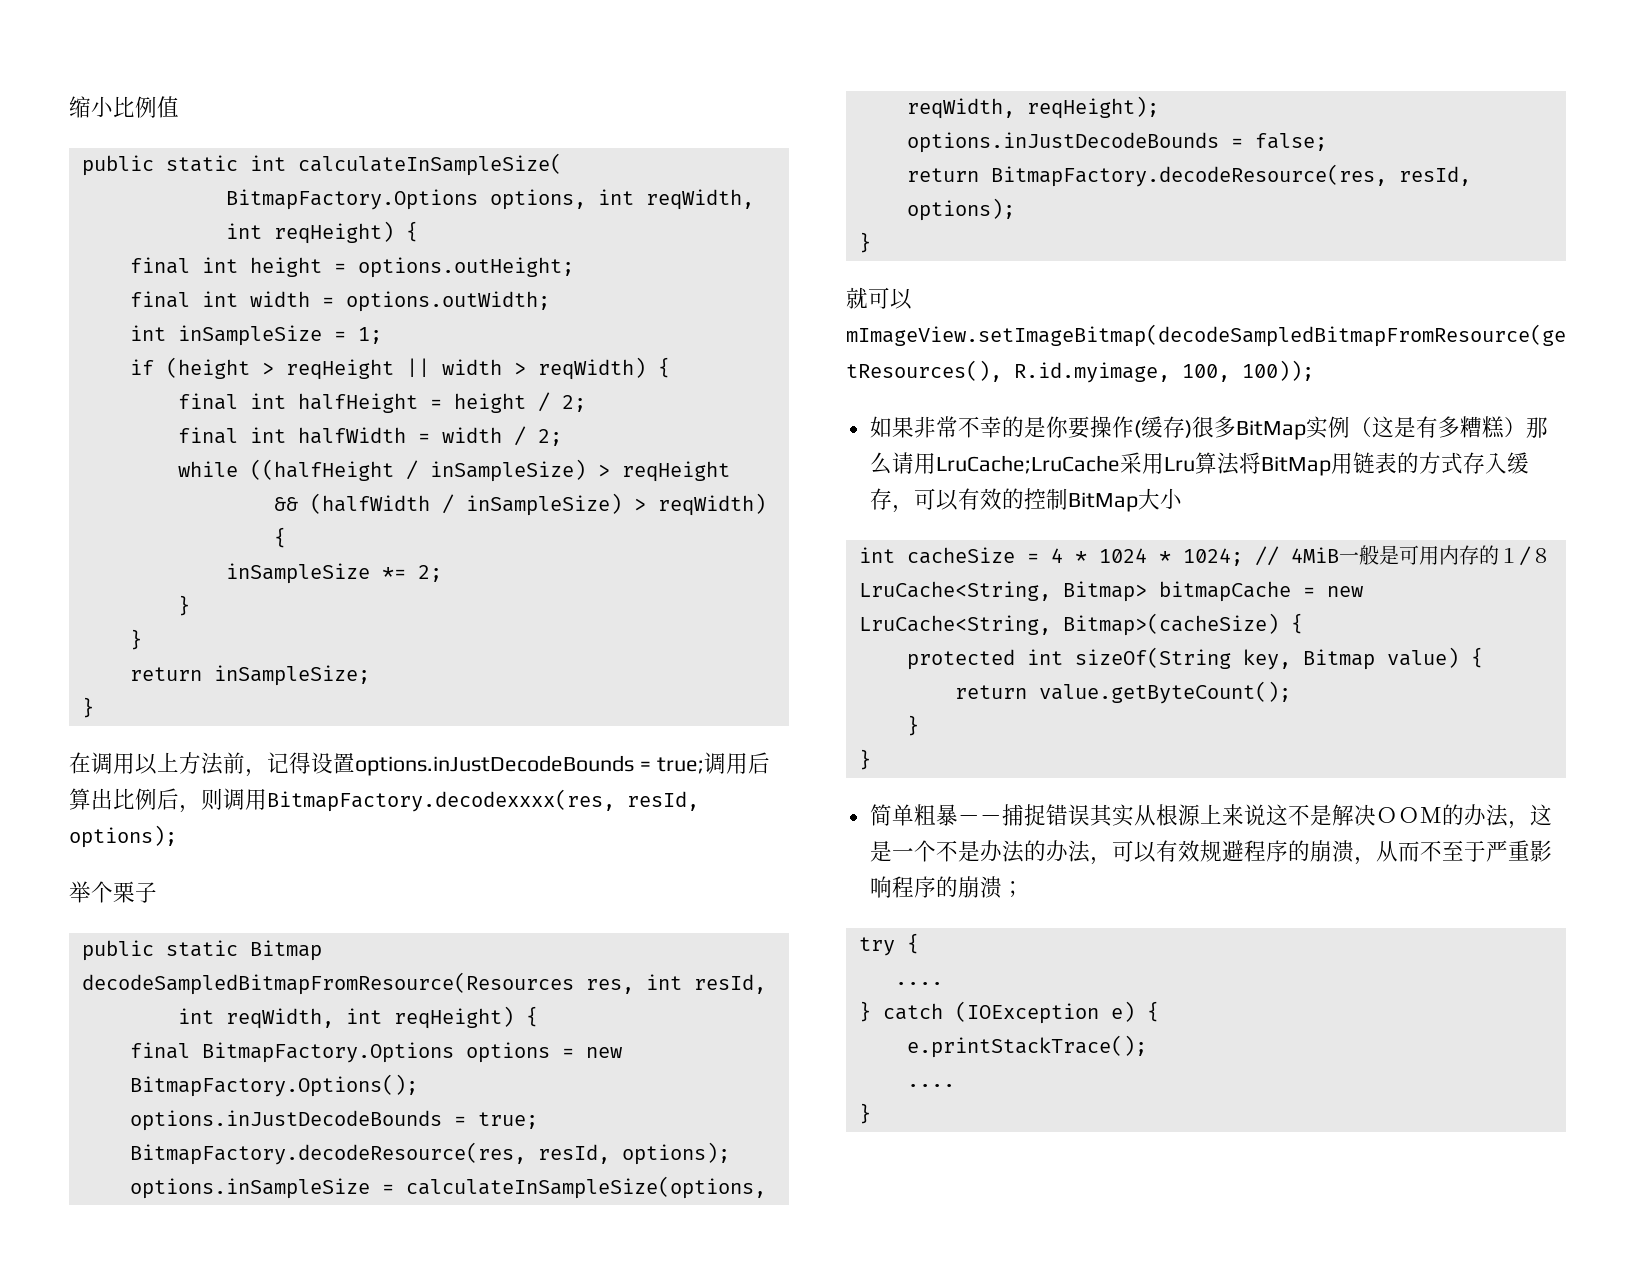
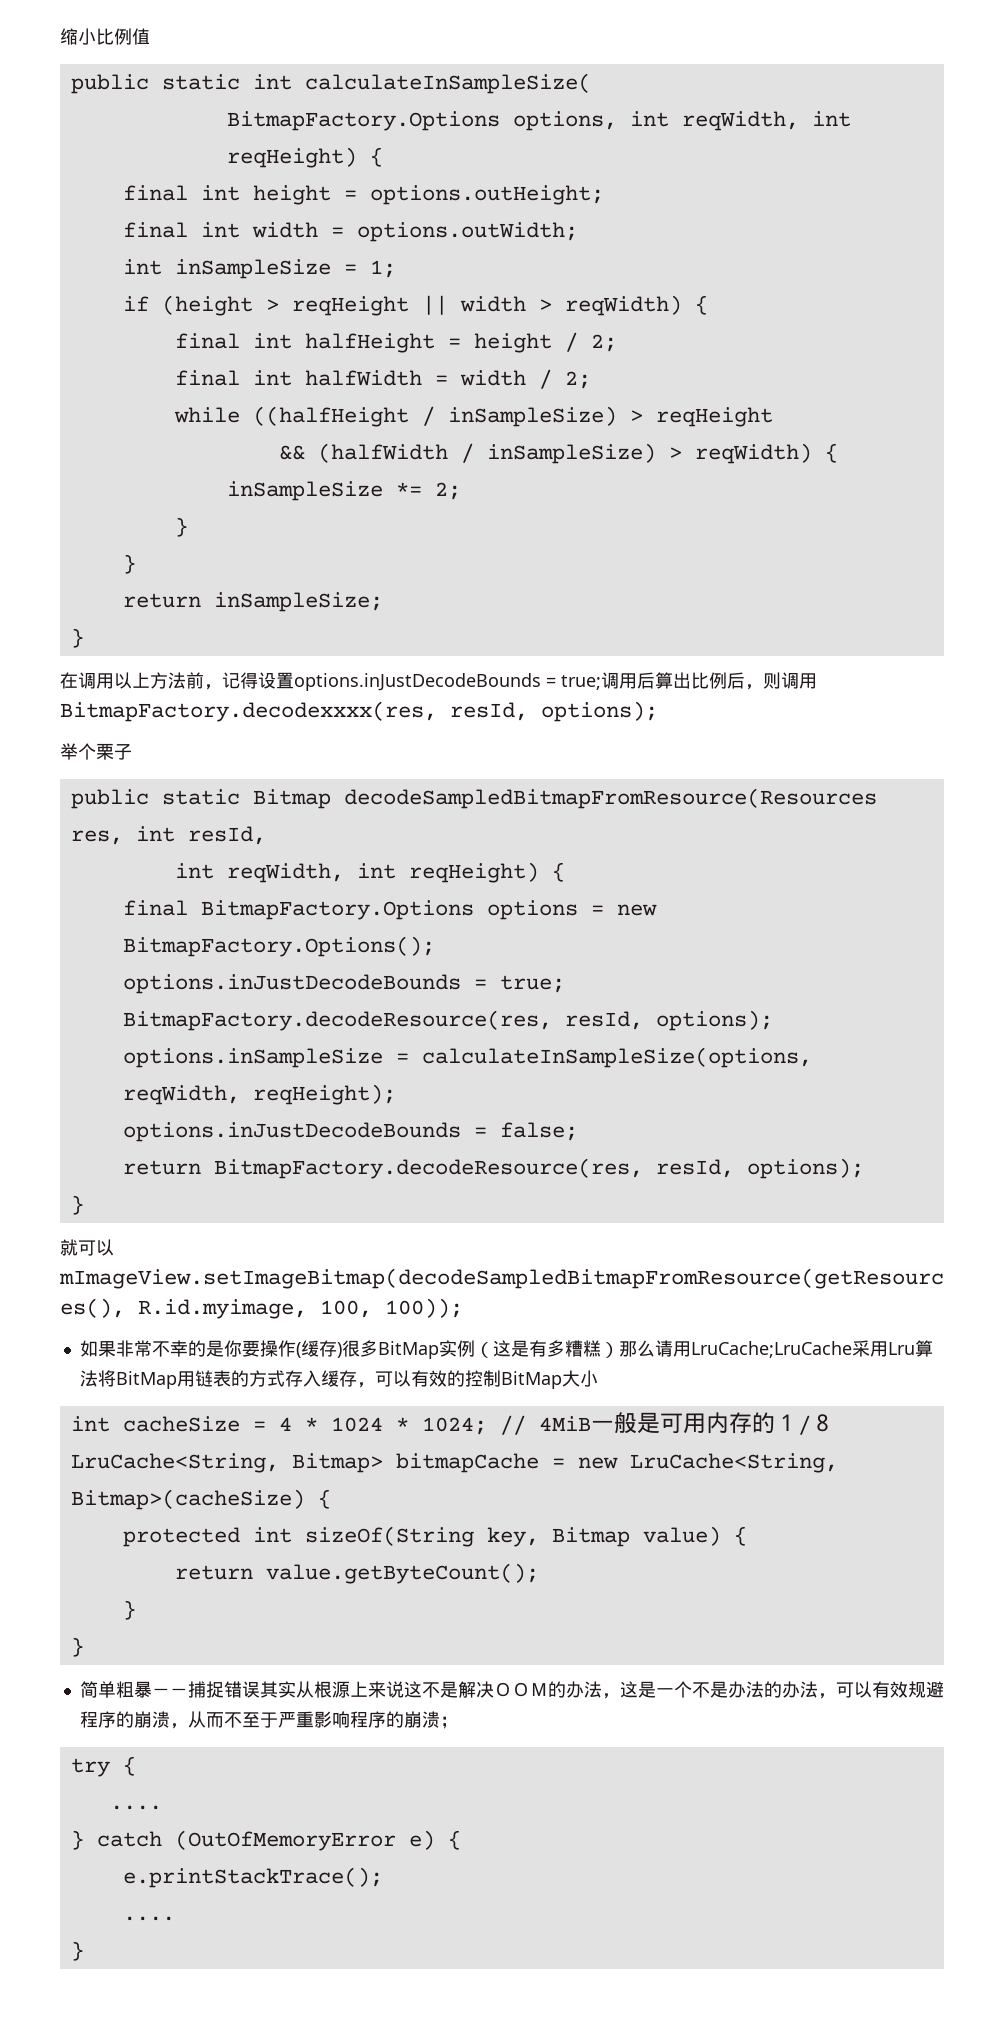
- } catch (IOException e) {
+ } catch (OutOfMemoryError e) {

